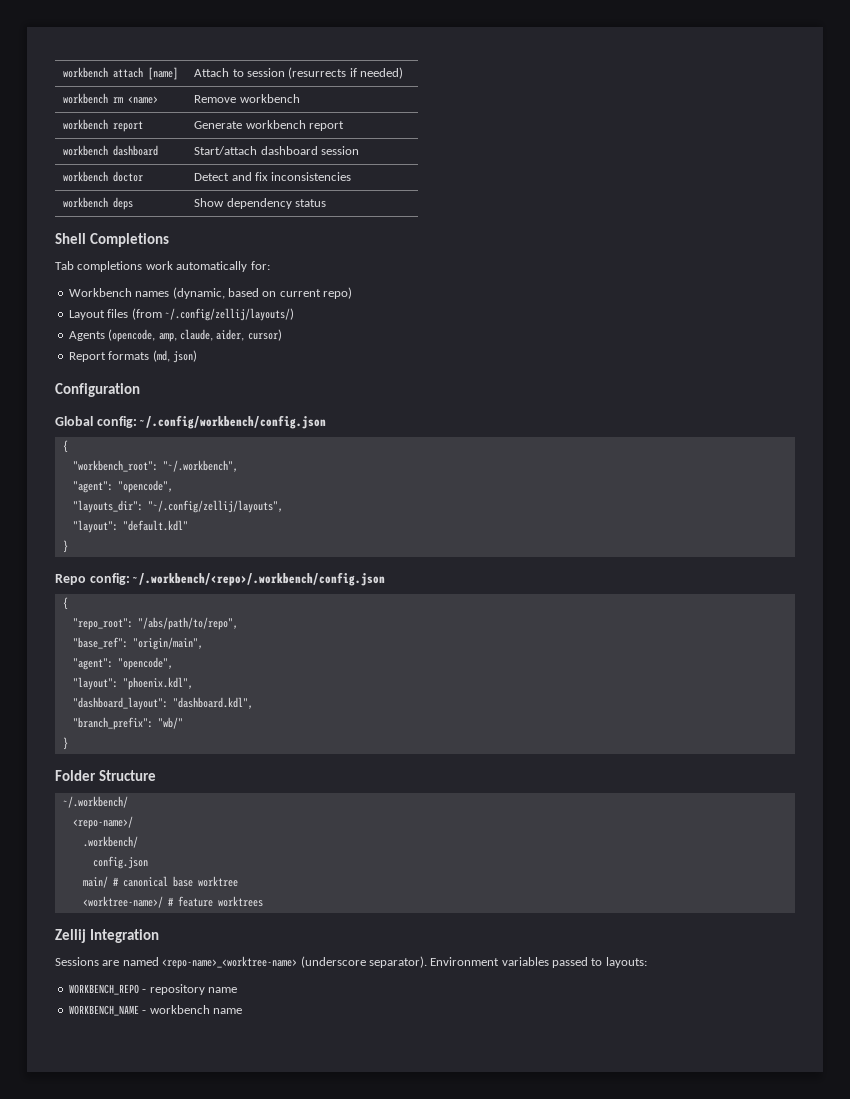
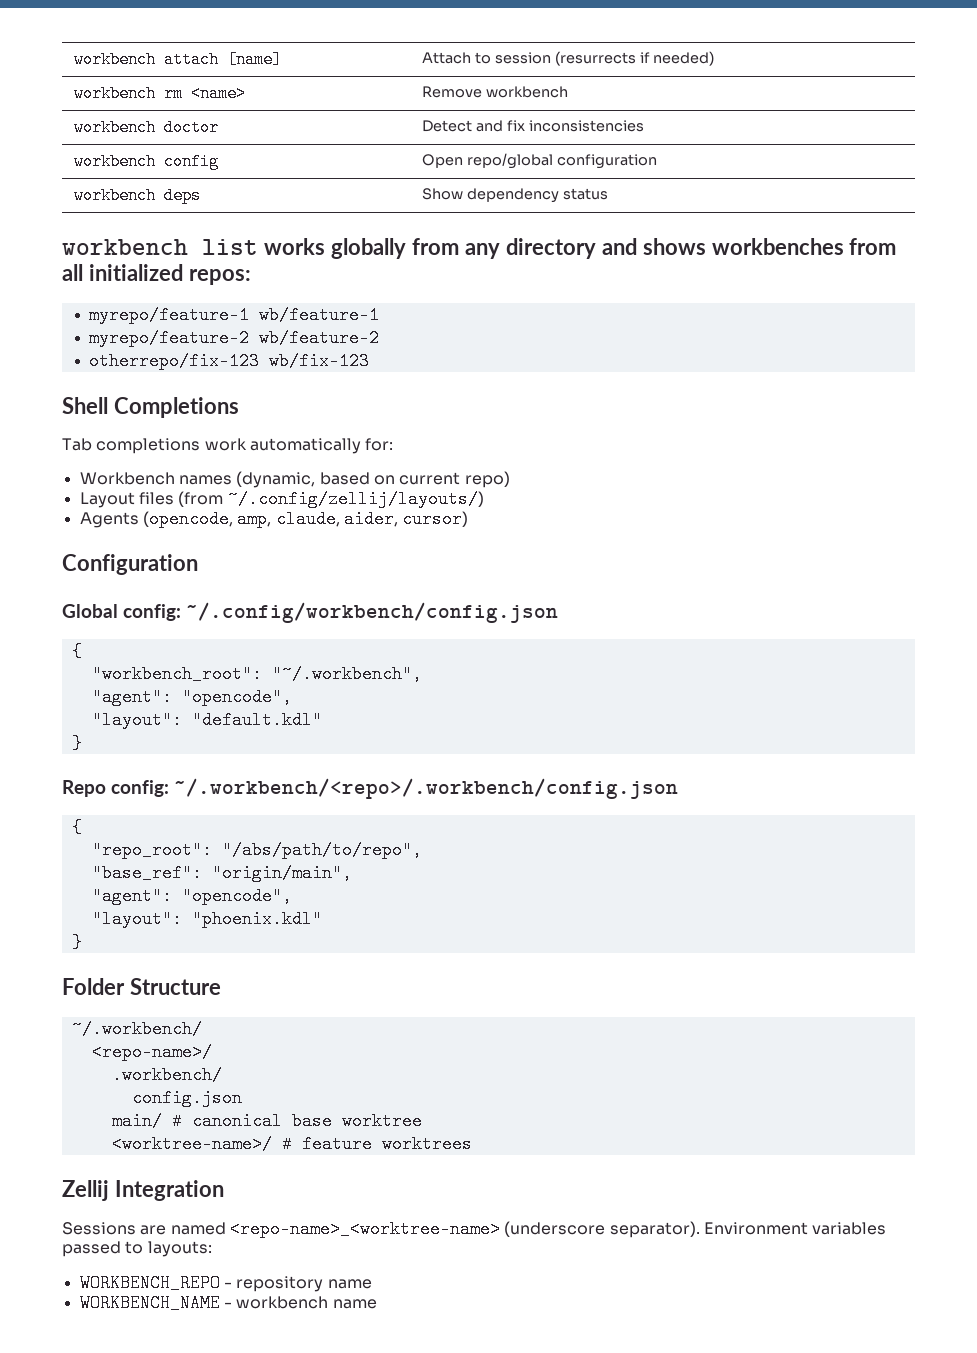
- workbench report | Generate workbench report
- workbench dashboard | Start/attach dashboard session
+ workbench config | Open repo/global configuration
+ workbench list works globally from any directory and shows workbenches from all initialized repos:
+ myrepo/feature-1 wb/feature-1
+ myrepo/feature-2 wb/feature-2
+ otherrepo/fix-123 wb/fix-123
- Report formats (md, json)
- "layouts_dir": "~/.config/zellij/layouts",
- "layout": "phoenix.kdl",
- "dashboard_layout": "dashboard.kdl",
- "branch_prefix": "wb/"
+ "layout": "phoenix.kdl"

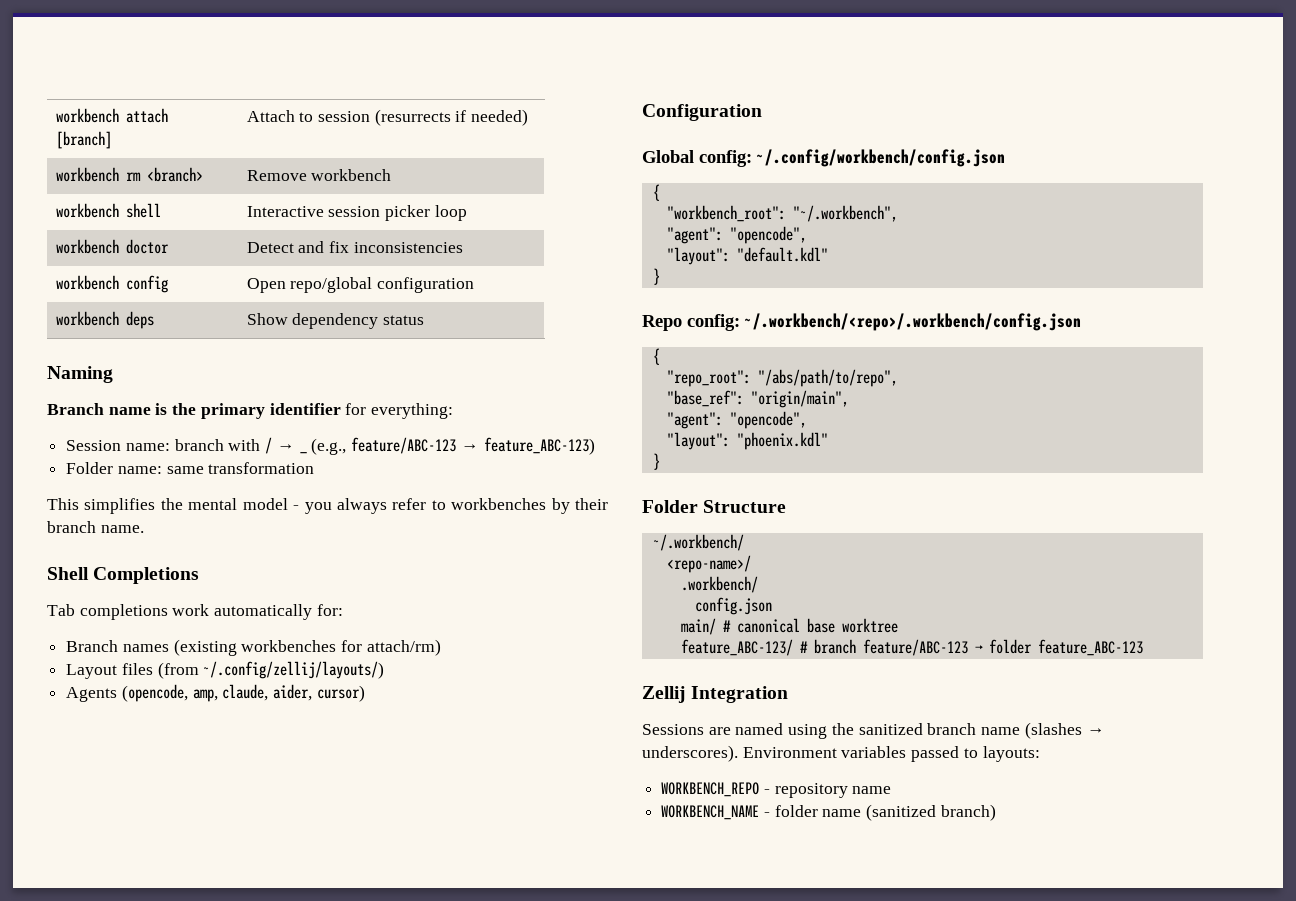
- workbench attach [name] | Attach to session (resurrects if needed)
+ workbench attach [branch] | Attach to session (resurrects if needed)
- workbench rm <name> | Remove workbench
+ workbench rm <branch> | Remove workbench
+ workbench shell | Interactive session picker loop
- workbench list works globally from any directory and shows workbenches from all initialized repos:
- myrepo/feature-1 wb/feature-1
- myrepo/feature-2 wb/feature-2
- otherrepo/fix-123 wb/fix-123
+ Naming
+ Branch name is the primary identifier for everything:
+ Session name: branch with / → _ (e.g., feature/ABC-123 → feature_ABC-123)
+ Folder name: same transformation
+ This simplifies the mental model - you always refer to workbenches by their branch name.
- Workbench names (dynamic, based on current repo)
+ Branch names (existing workbenches for attach/rm)
- <worktree-name>/ # feature worktrees
+ feature_ABC-123/ # branch feature/ABC-123 → folder feature_ABC-123
- Sessions are named <repo-name>_<worktree-name> (underscore separator).
+ Sessions are named using the sanitized branch name (slashes → underscores).
- WORKBENCH_NAME - workbench name
+ WORKBENCH_NAME - folder name (sanitized branch)

